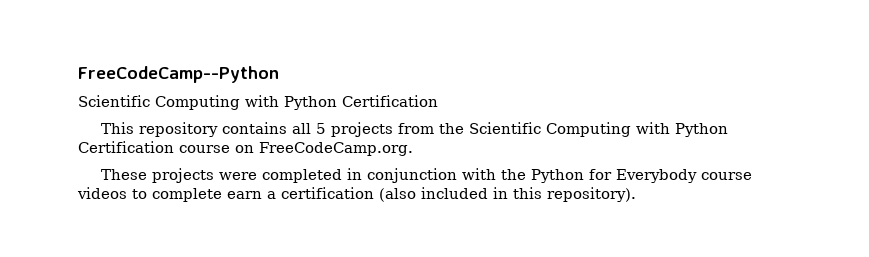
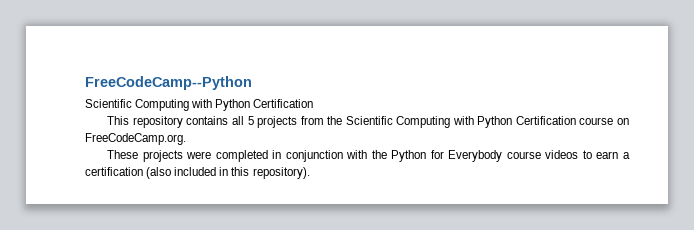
- These projects were completed in conjunction with the Python for Everybody course videos to complete earn a certification (also included in this repository).
+ These projects were completed in conjunction with the Python for Everybody course videos to earn a certification (also included in this repository).

